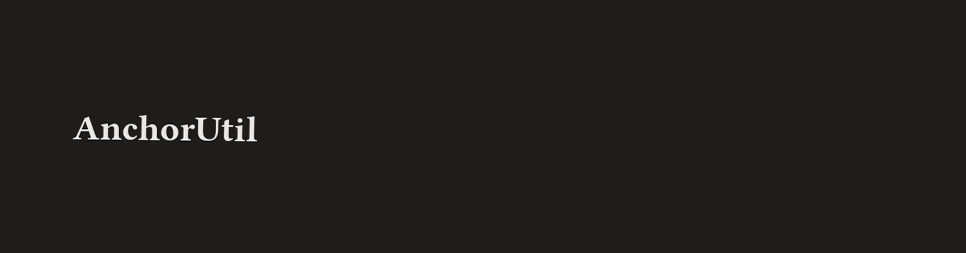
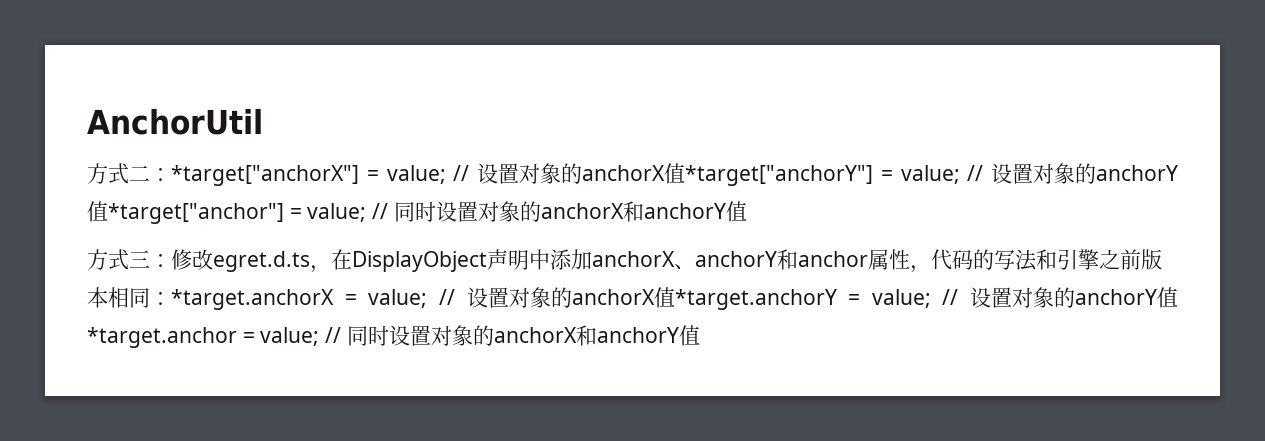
+ 方式二：*target["anchorX"] = value; // 设置对象的anchorX值*target["anchorY"] = value; // 设置对象的anchorY值*target["anchor"] = value; // 同时设置对象的anchorX和anchorY值
+ 方式三：修改egret.d.ts，在DisplayObject声明中添加anchorX、anchorY和anchor属性，代码的写法和引擎之前版本相同：*target.anchorX = value; // 设置对象的anchorX值*target.anchorY = value; // 设置对象的anchorY值*target.anchor = value; // 同时设置对象的anchorX和anchorY值

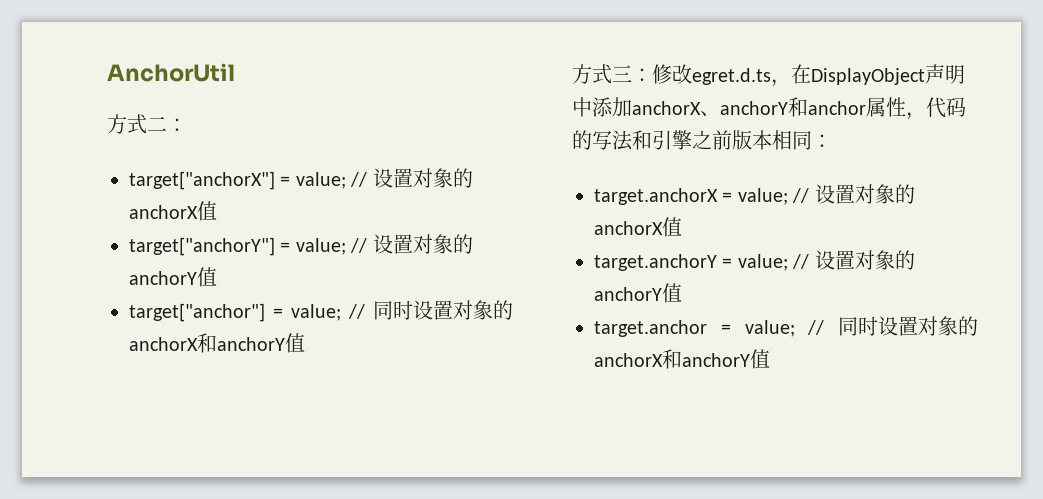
- 方式二：*target["anchorX"] = value; // 设置对象的anchorX值*target["anchorY"] = value; // 设置对象的anchorY值*target["anchor"] = value; // 同时设置对象的anchorX和anchorY值
+ 方式二：
+ target["anchorX"] = value; // 设置对象的anchorX值
+ target["anchorY"] = value; // 设置对象的anchorY值
+ target["anchor"] = value; // 同时设置对象的anchorX和anchorY值
- 方式三：修改egret.d.ts，在DisplayObject声明中添加anchorX、anchorY和anchor属性，代码的写法和引擎之前版本相同：*target.anchorX = value; // 设置对象的anchorX值*target.anchorY = value; // 设置对象的anchorY值*target.anchor = value; // 同时设置对象的anchorX和anchorY值
+ 方式三：修改egret.d.ts，在DisplayObject声明中添加anchorX、anchorY和anchor属性，代码的写法和引擎之前版本相同：
+ target.anchorX = value; // 设置对象的anchorX值
+ target.anchorY = value; // 设置对象的anchorY值
+ target.anchor = value; // 同时设置对象的anchorX和anchorY值

